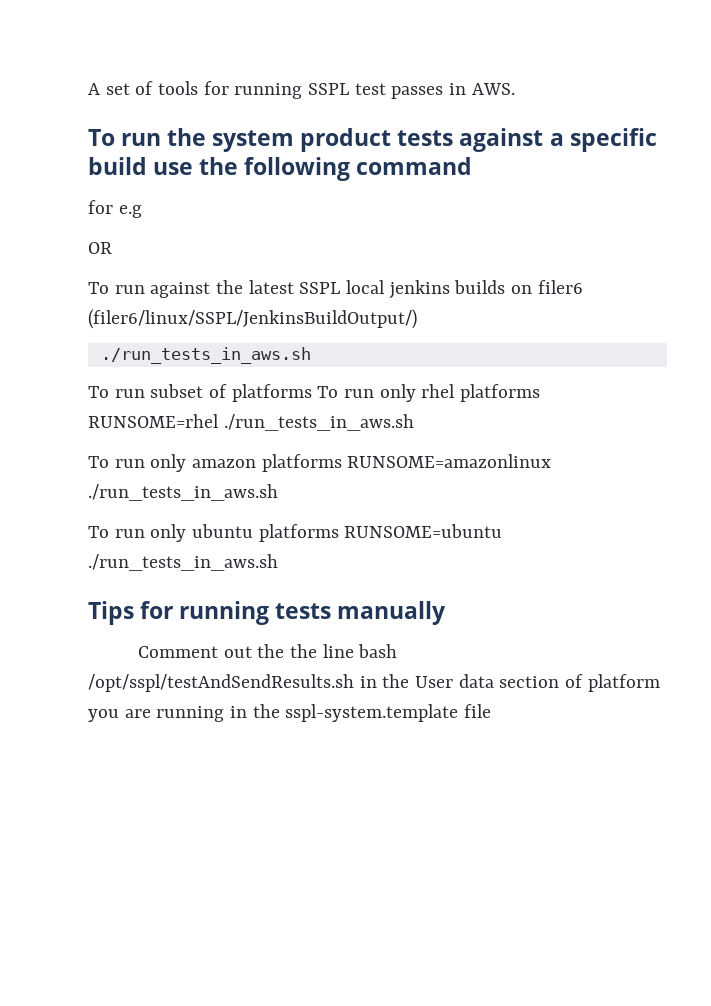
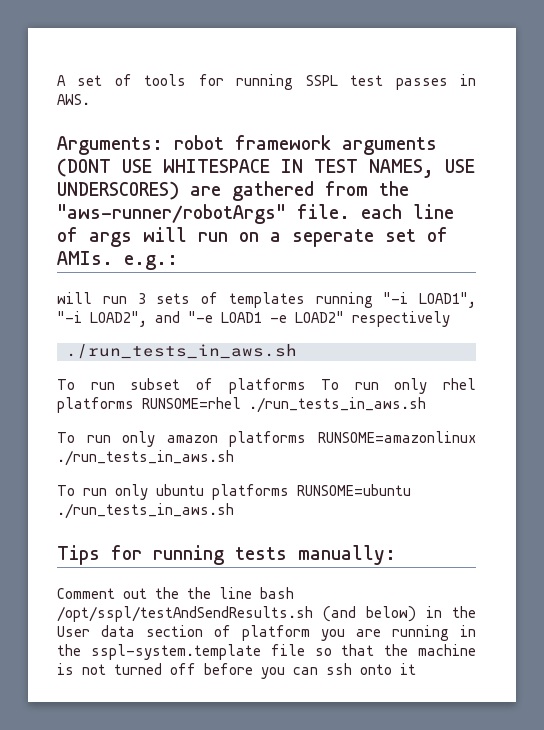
- To run the system product tests against a specific build use the following command
- for e.g
- OR
- To run against the latest SSPL local jenkins builds on filer6 (filer6/linux/SSPL/JenkinsBuildOutput/)
+ Arguments: robot framework arguments (DONT USE WHITESPACE IN TEST NAMES, USE UNDERSCORES) are gathered from the "aws-runner/robotArgs" file. each line of args will run on a seperate set of AMIs. e.g.:
+ will run 3 sets of templates running "-i LOAD1", "-i LOAD2", and "-e LOAD1 -e LOAD2" respectively
- Tips for running tests manually
+ Tips for running tests manually:
- Comment out the the line bash /opt/sspl/testAndSendResults.sh in the User data section of platform you are running in the sspl-system.template file
+ Comment out the the line bash /opt/sspl/testAndSendResults.sh (and below) in the User data section of platform you are running in the sspl-system.template file so that the machine is not turned off before you can ssh onto it

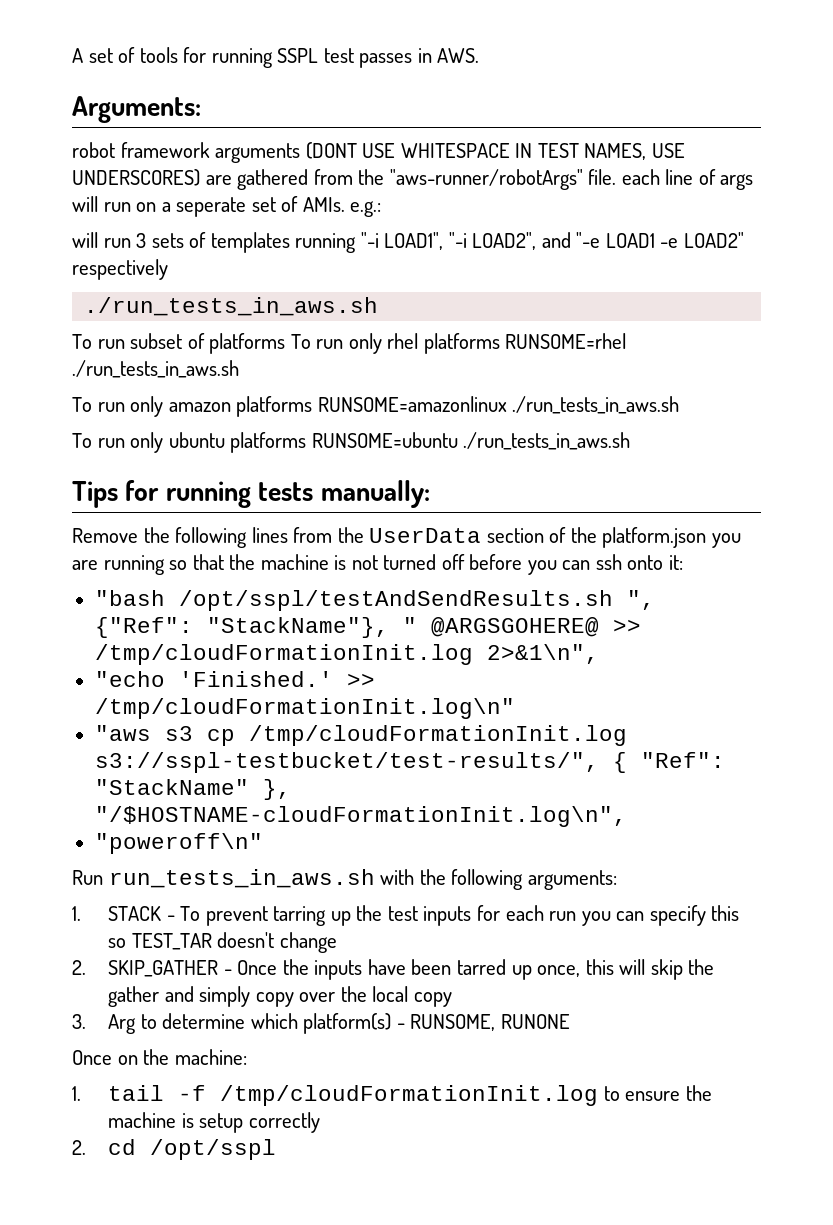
- Arguments: robot framework arguments (DONT USE WHITESPACE IN TEST NAMES, USE UNDERSCORES) are gathered from the "aws-runner/robotArgs" file. each line of args will run on a seperate set of AMIs. e.g.:
+ Arguments:
+ robot framework arguments (DONT USE WHITESPACE IN TEST NAMES, USE UNDERSCORES) are gathered from the "aws-runner/robotArgs" file. each line of args will run on a seperate set of AMIs. e.g.:
- Comment out the the line bash /opt/sspl/testAndSendResults.sh (and below) in the User data section of platform you are running in the sspl-system.template file so that the machine is not turned off before you can ssh onto it
+ Remove the following lines from the UserData section of the platform.json you are running so that the machine is not turned off before you can ssh onto it:
+ "bash /opt/sspl/testAndSendResults.sh ", {"Ref": "StackName"}, " @ARGSGOHERE@ >> /tmp/cloudFormationInit.log 2>&1\n",
+ "echo 'Finished.' >> /tmp/cloudFormationInit.log\n"
+ "aws s3 cp /tmp/cloudFormationInit.log s3://sspl-testbucket/test-results/", { "Ref": "StackName" }, "/$HOSTNAME-cloudFormationInit.log\n",
+ "poweroff\n"
+ Run run_tests_in_aws.sh with the following arguments:
+ 1. STACK - To prevent tarring up the test inputs for each run you can specify this so TEST_TAR doesn't change
+ 2. SKIP_GATHER - Once the inputs have been tarred up once, this will skip the gather and simply copy over the local copy
+ 3. Arg to determine which platform(s) - RUNSOME, RUNONE
+ Once on the machine:
+ 1. tail -f /tmp/cloudFormationInit.log to ensure the machine is setup correctly
+ 2. cd /opt/sspl

